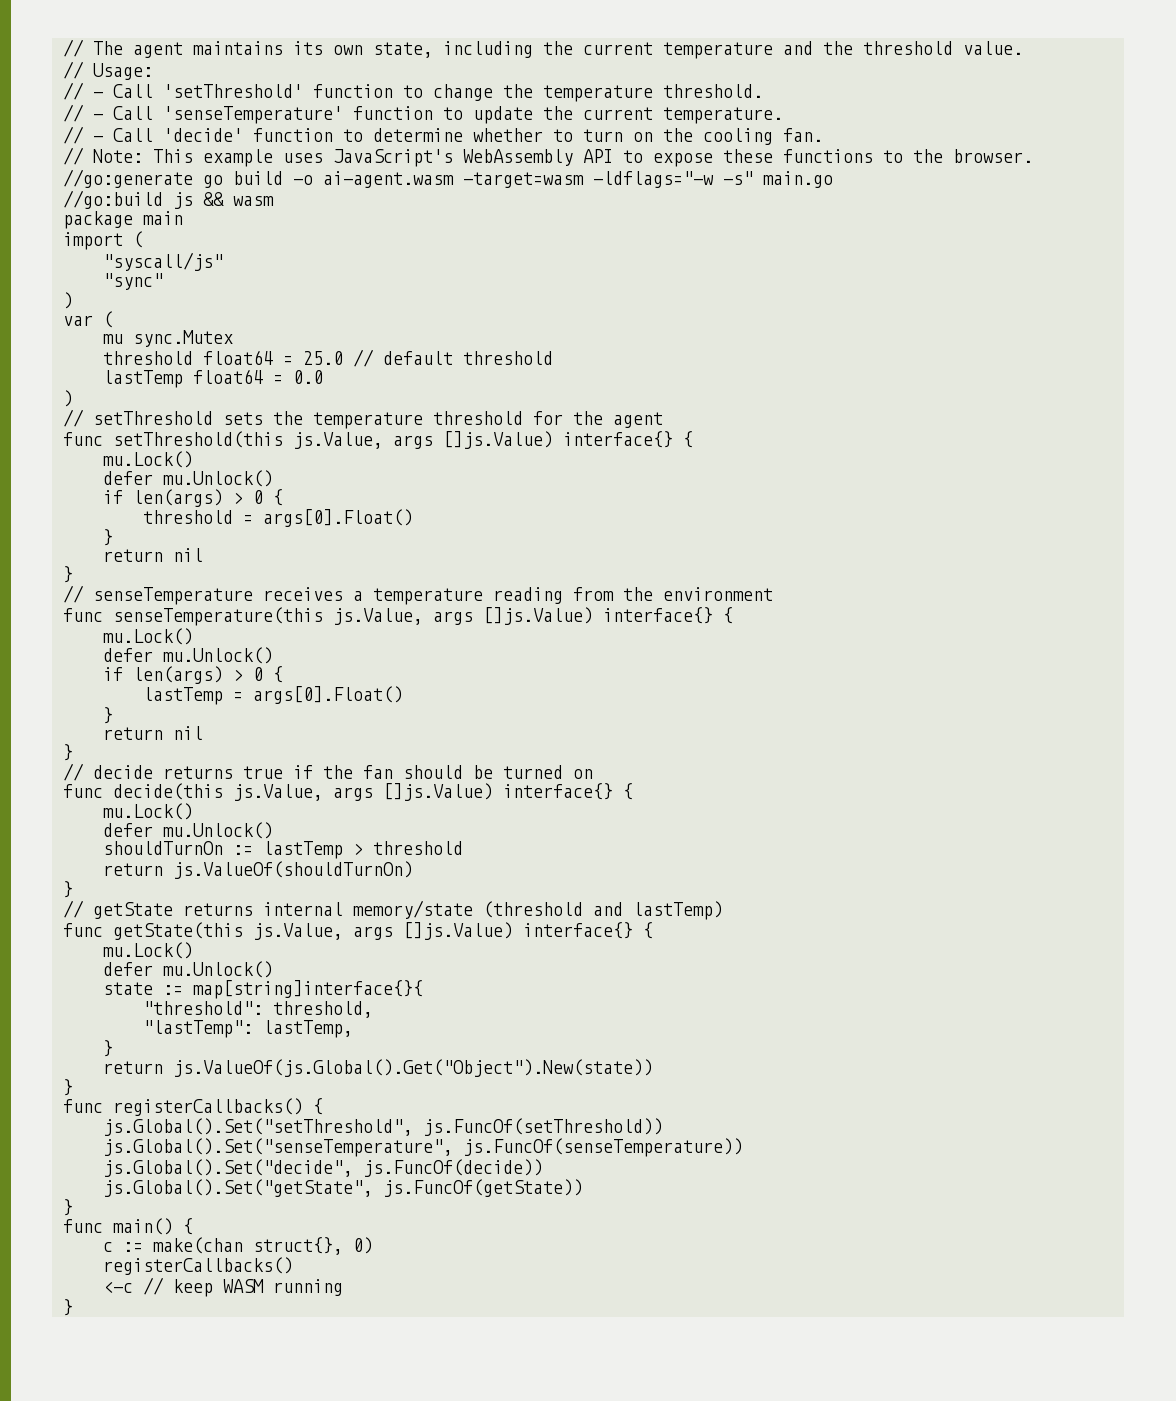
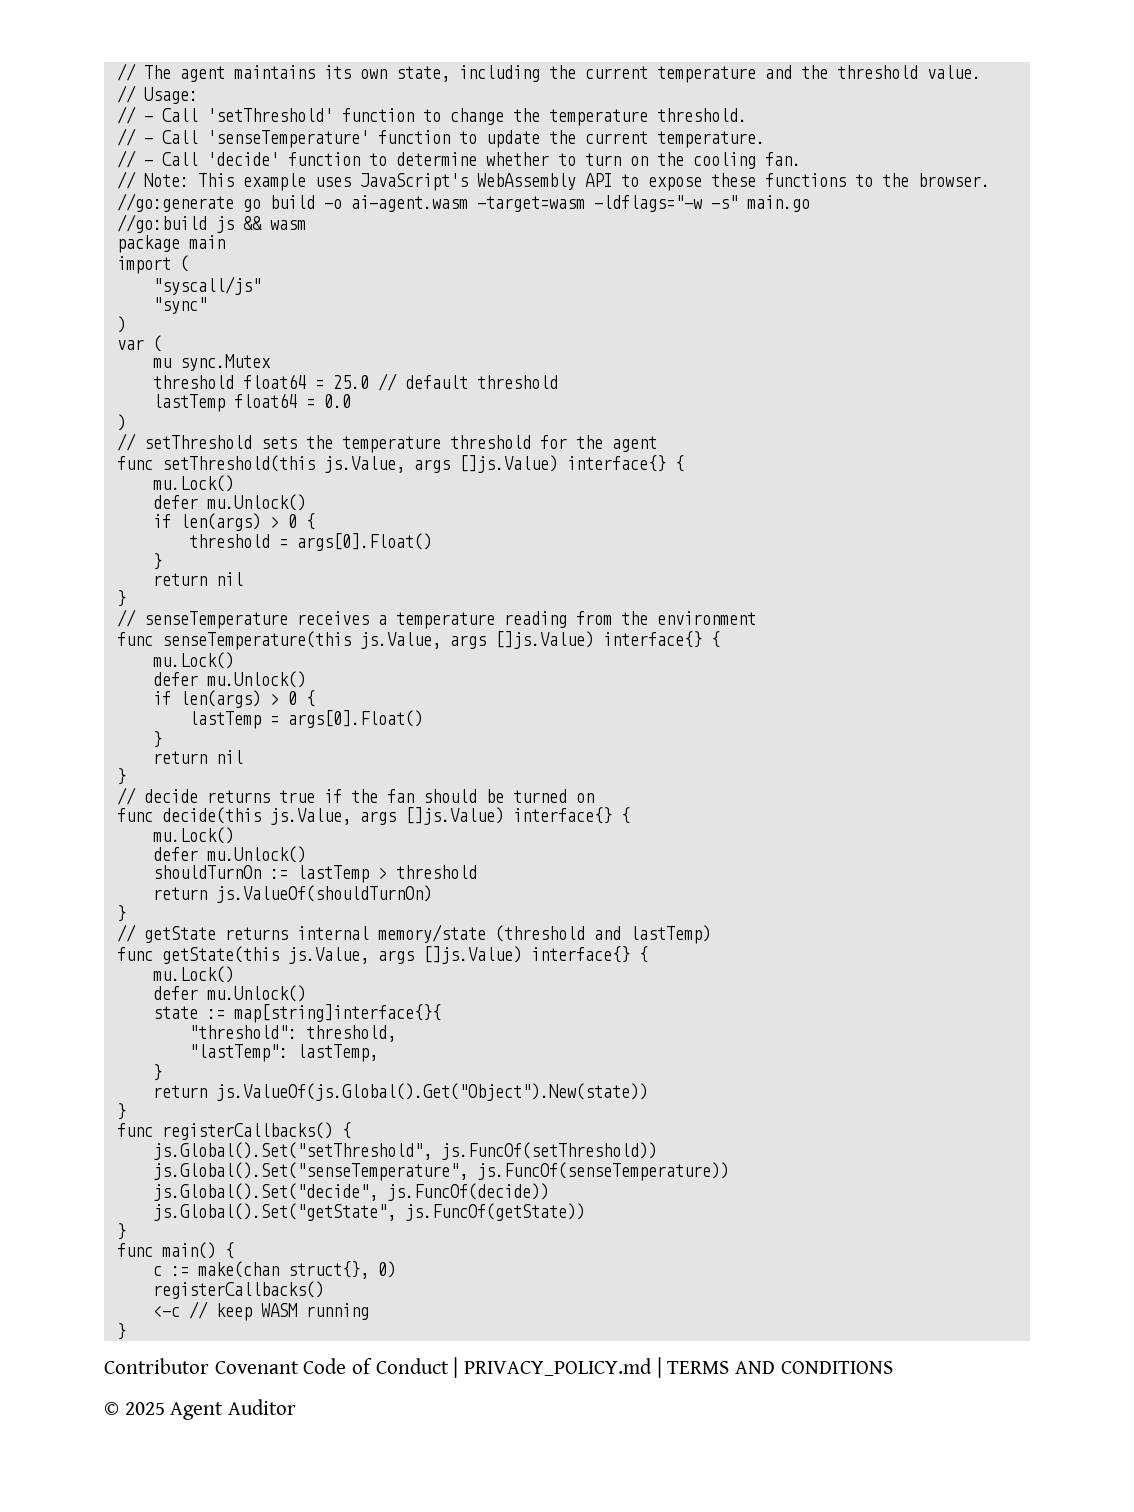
+ Contributor Covenant Code of Conduct | PRIVACY_POLICY.md | TERMS AND CONDITIONS
+ © 2025 Agent Auditor

